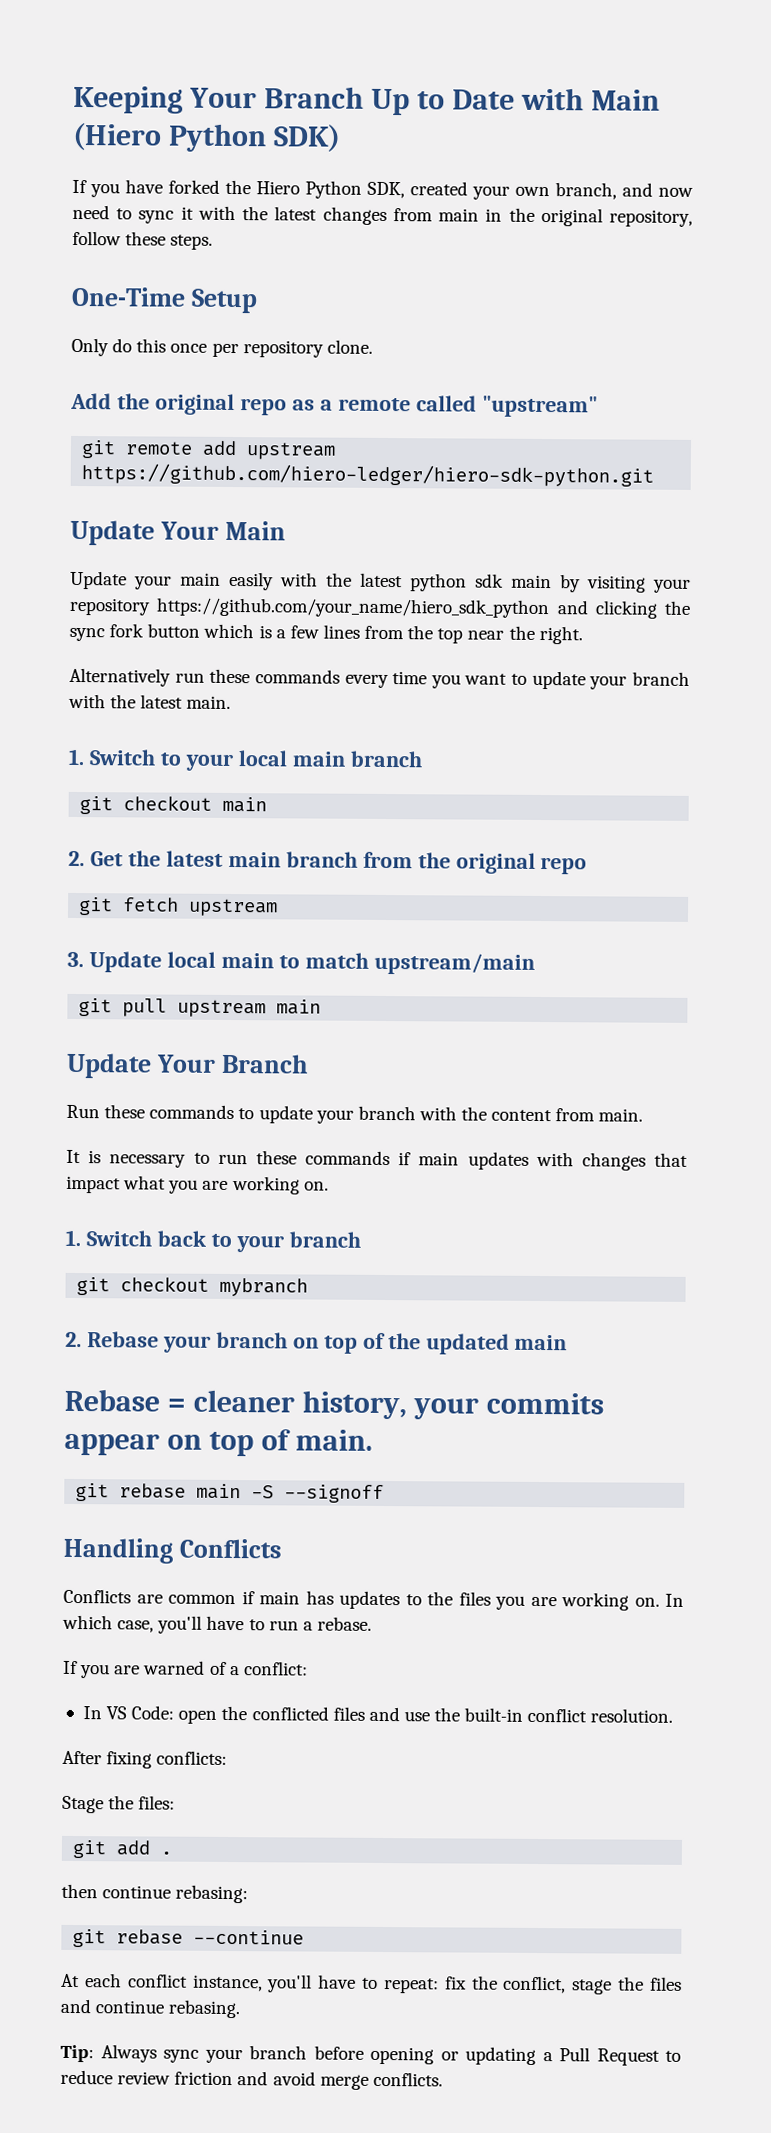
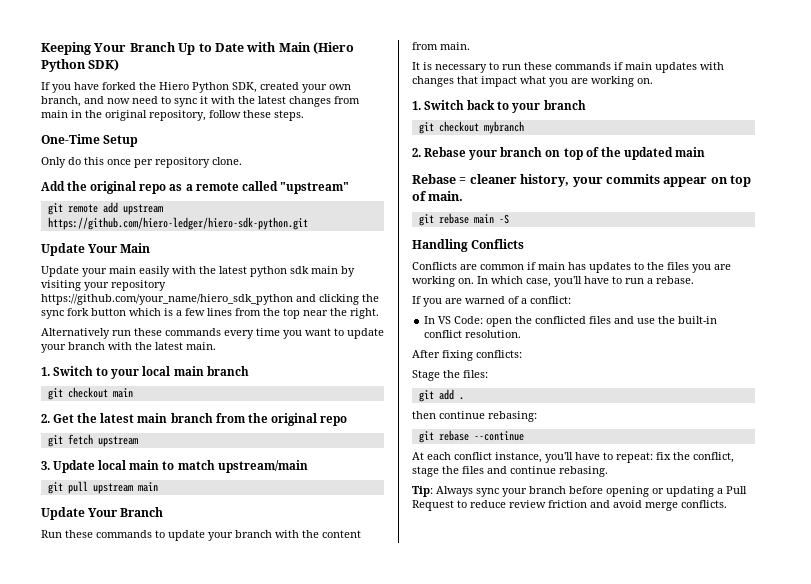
- git rebase main -S --signoff
+ git rebase main -S

